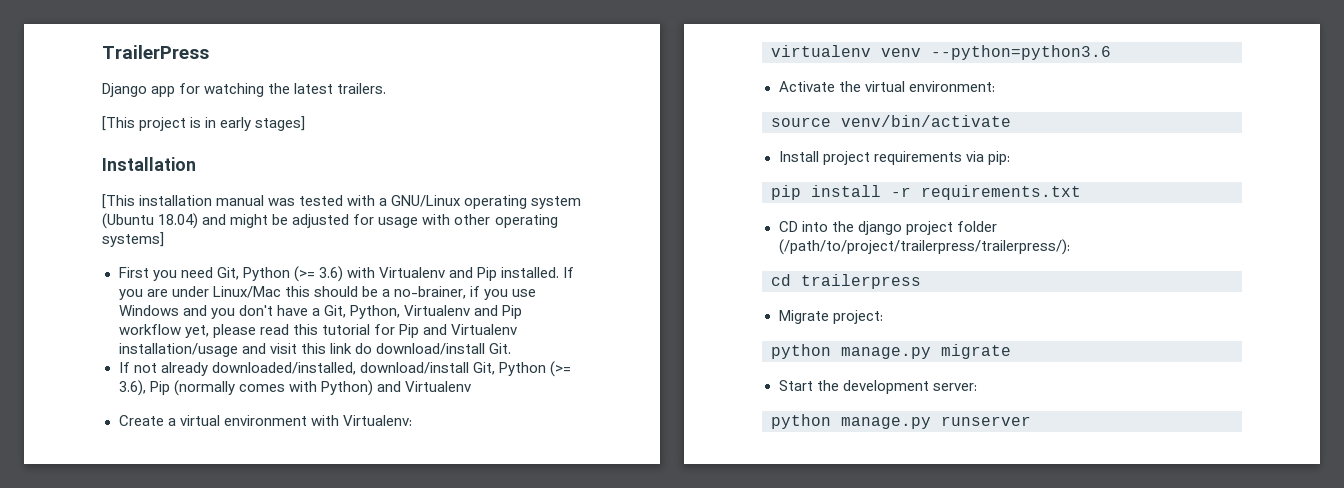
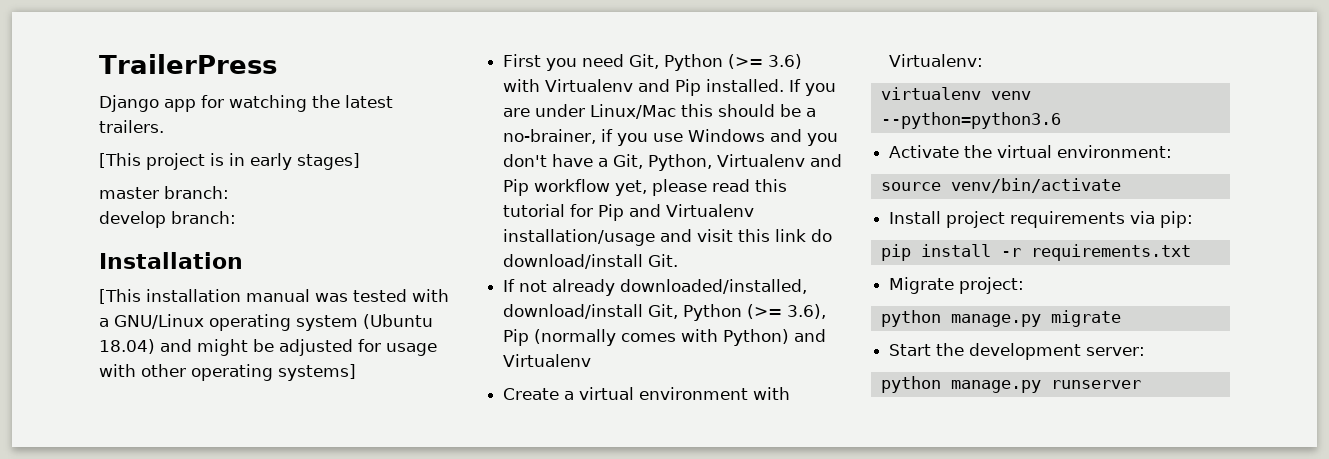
+ master branch:
+ develop branch:
- CD into the django project folder (/path/to/project/trailerpress/trailerpress/):
- cd trailerpress

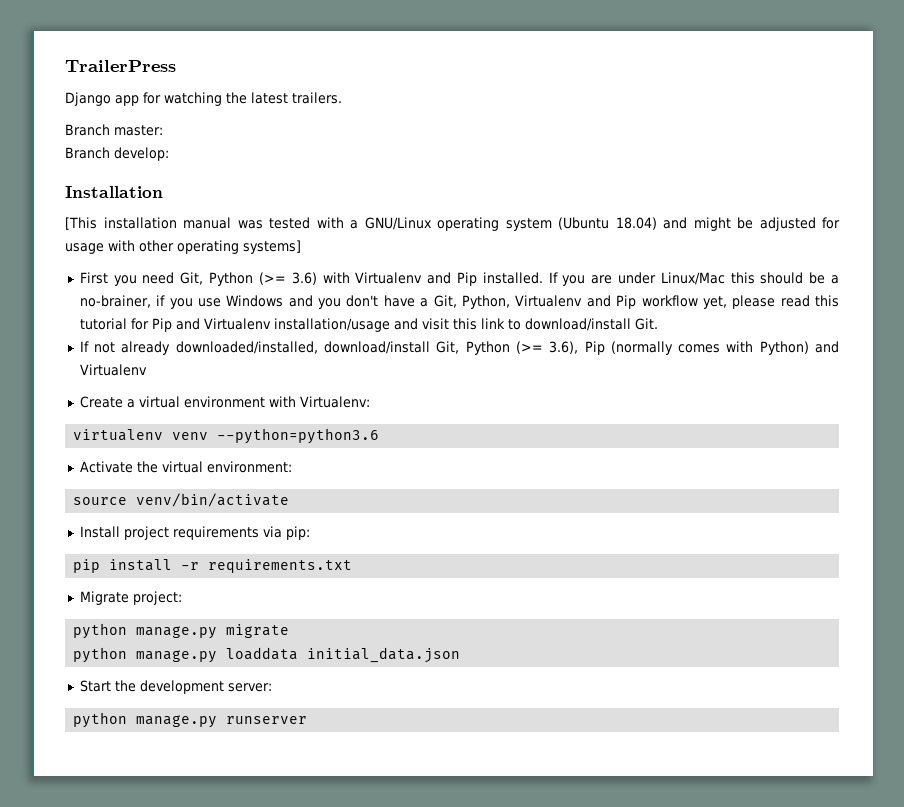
- [This project is in early stages]
- master branch:
- develop branch:
+ Branch master:
+ Branch develop:
- If you are under Linux/Mac this should be a no-brainer, if you use Windows and you don't have a Git, Python, Virtualenv and Pip workflow yet, please read this tutorial for Pip and Virtualenv installation/usage and visit this link do download/install Git.
+ If you are under Linux/Mac this should be a no-brainer, if you use Windows and you don't have a Git, Python, Virtualenv and Pip workflow yet, please read this tutorial for Pip and Virtualenv installation/usage and visit this link to download/install Git.
+ python manage.py loaddata initial_data.json

